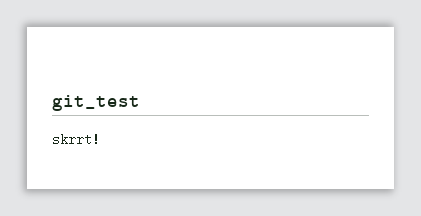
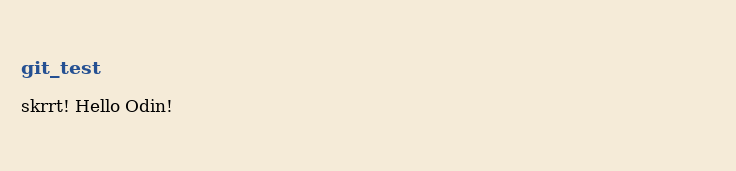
+ Hello Odin!

